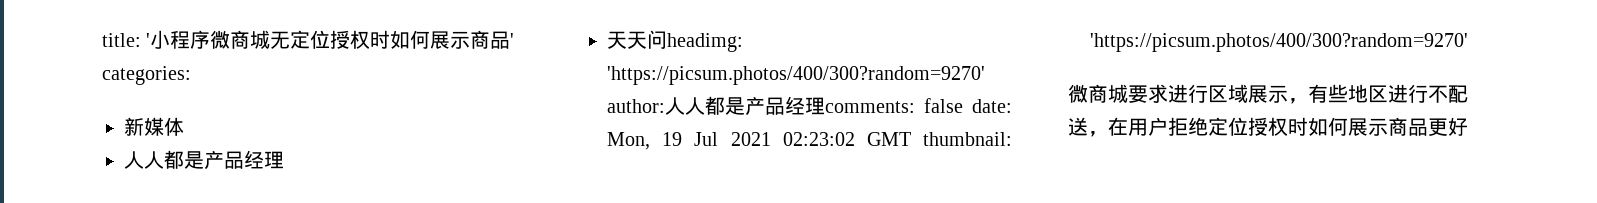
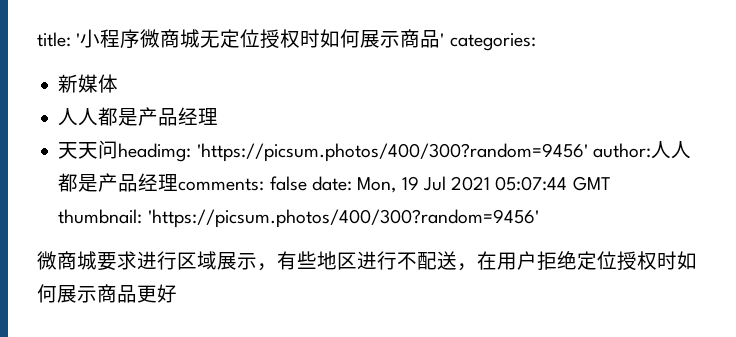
- 天天问headimg: 'https://picsum.photos/400/300?random=9270' author:人人都是产品经理comments: false date: Mon, 19 Jul 2021 02:23:02 GMT thumbnail: 'https://picsum.photos/400/300?random=9270'
+ 天天问headimg: 'https://picsum.photos/400/300?random=9456' author:人人都是产品经理comments: false date: Mon, 19 Jul 2021 05:07:44 GMT thumbnail: 'https://picsum.photos/400/300?random=9456'

